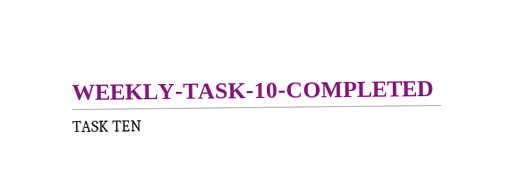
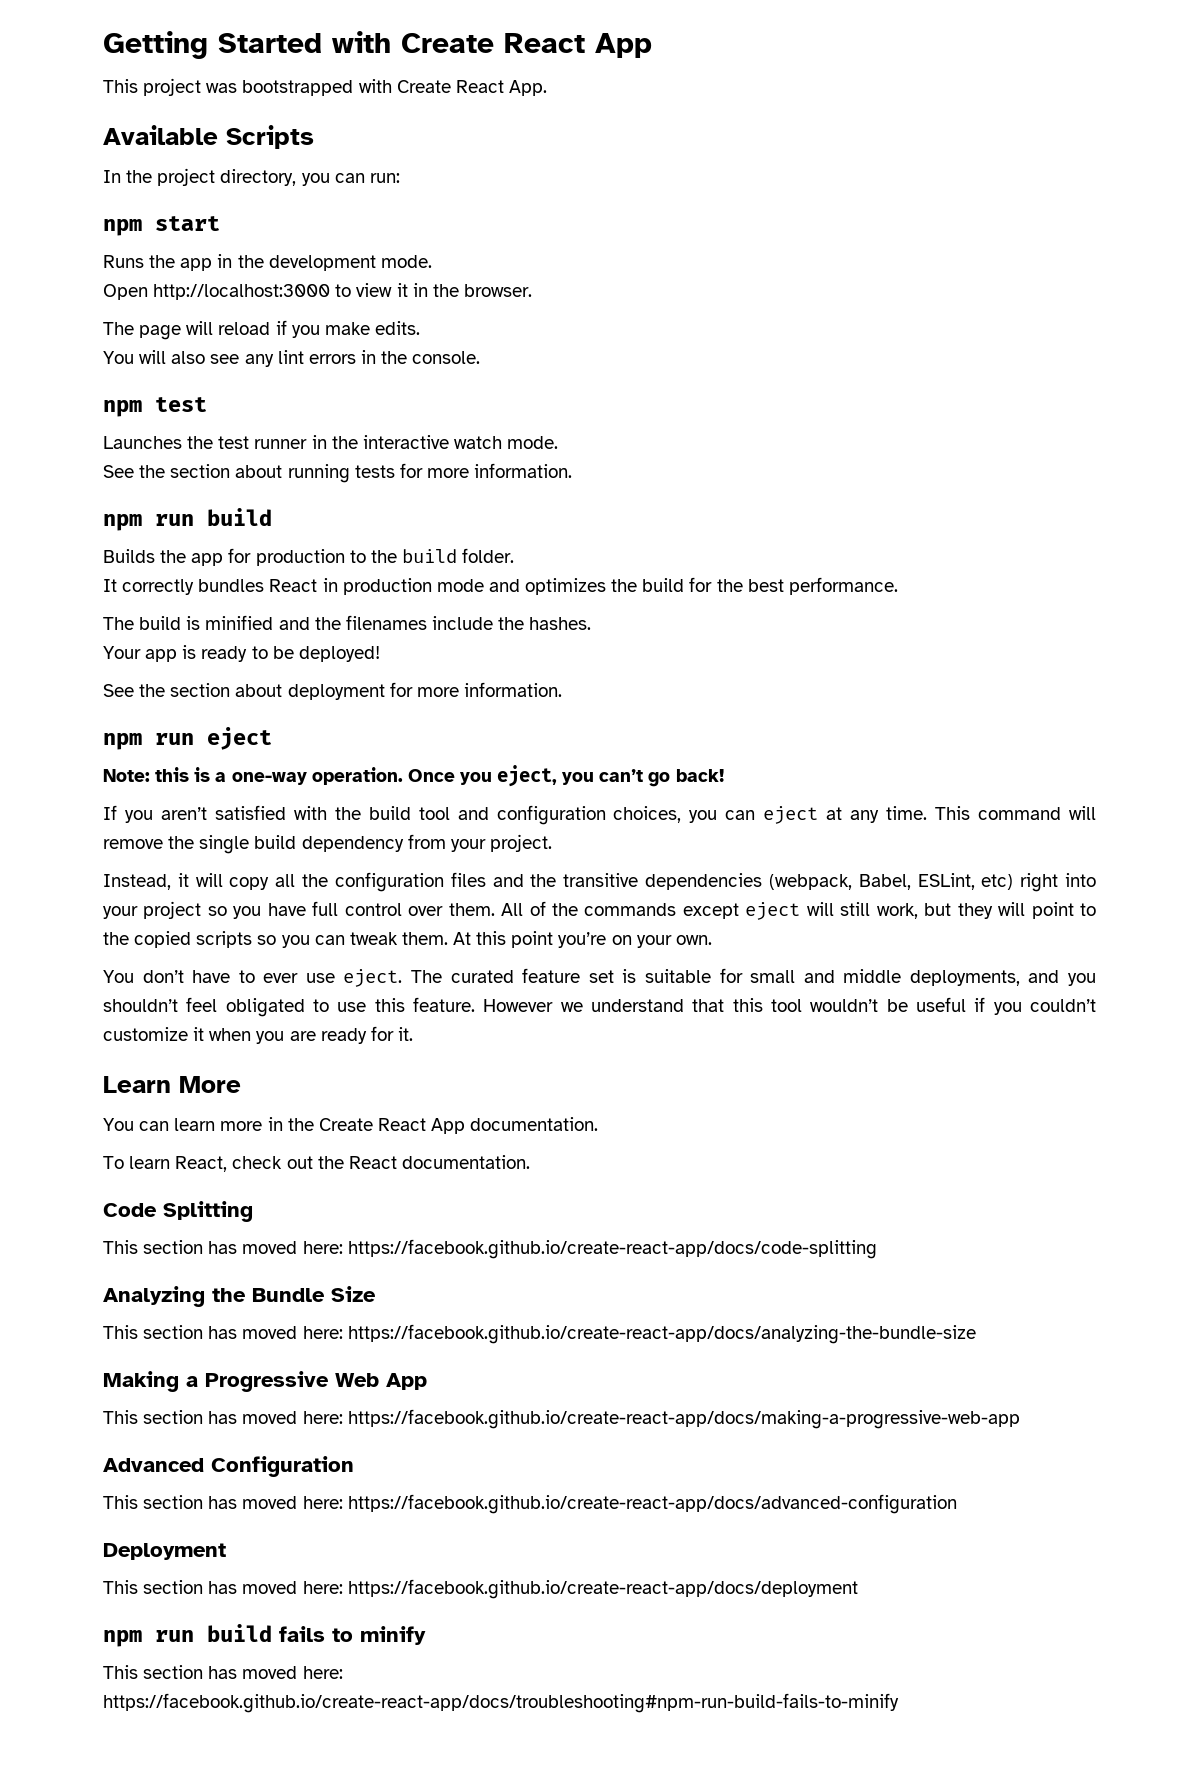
- WEEKLY-TASK-10-COMPLETED
- TASK TEN
+ Getting Started with Create React App
+ This project was bootstrapped with Create React App.
+ Available Scripts
+ In the project directory, you can run:
+ npm start
+ Runs the app in the development mode.
+ Open http://localhost:3000 to view it in the browser.
+ The page will reload if you make edits.
+ You will also see any lint errors in the console.
+ npm test
+ Launches the test runner in the interactive watch mode.
+ See the section about running tests for more information.
+ npm run build
+ Builds the app for production to the build folder.
+ It correctly bundles React in production mode and optimizes the build for the best performance.
+ The build is minified and the filenames include the hashes.
+ Your app is ready to be deployed!
+ See the section about deployment for more information.
+ npm run eject
+ Note: this is a one-way operation. Once you eject, you can’t go back!
+ If you aren’t satisfied with the build tool and configuration choices, you can eject at any time. This command will remove the single build dependency from your project.
+ Instead, it will copy all the configuration files and the transitive dependencies (webpack, Babel, ESLint, etc) right into your project so you have full control over them. All of the commands except eject will still work, but they will point to the copied scripts so you can tweak them. At this point you’re on your own.
+ You don’t have to ever use eject. The curated feature set is suitable for small and middle deployments, and you shouldn’t feel obligated to use this feature. However we understand that this tool wouldn’t be useful if you couldn’t customize it when you are ready for it.
+ Learn More
+ You can learn more in the Create React App documentation.
+ To learn React, check out the React documentation.
+ Code Splitting
+ This section has moved here: https://facebook.github.io/create-react-app/docs/code-splitting
+ Analyzing the Bundle Size
+ This section has moved here: https://facebook.github.io/create-react-app/docs/analyzing-the-bundle-size
+ Making a Progressive Web App
+ This section has moved here: https://facebook.github.io/create-react-app/docs/making-a-progressive-web-app
+ Advanced Configuration
+ This section has moved here: https://facebook.github.io/create-react-app/docs/advanced-configuration
+ Deployment
+ This section has moved here: https://facebook.github.io/create-react-app/docs/deployment
+ npm run build fails to minify
+ This section has moved here: https://facebook.github.io/create-react-app/docs/troubleshooting#npm-run-build-fails-to-minify

